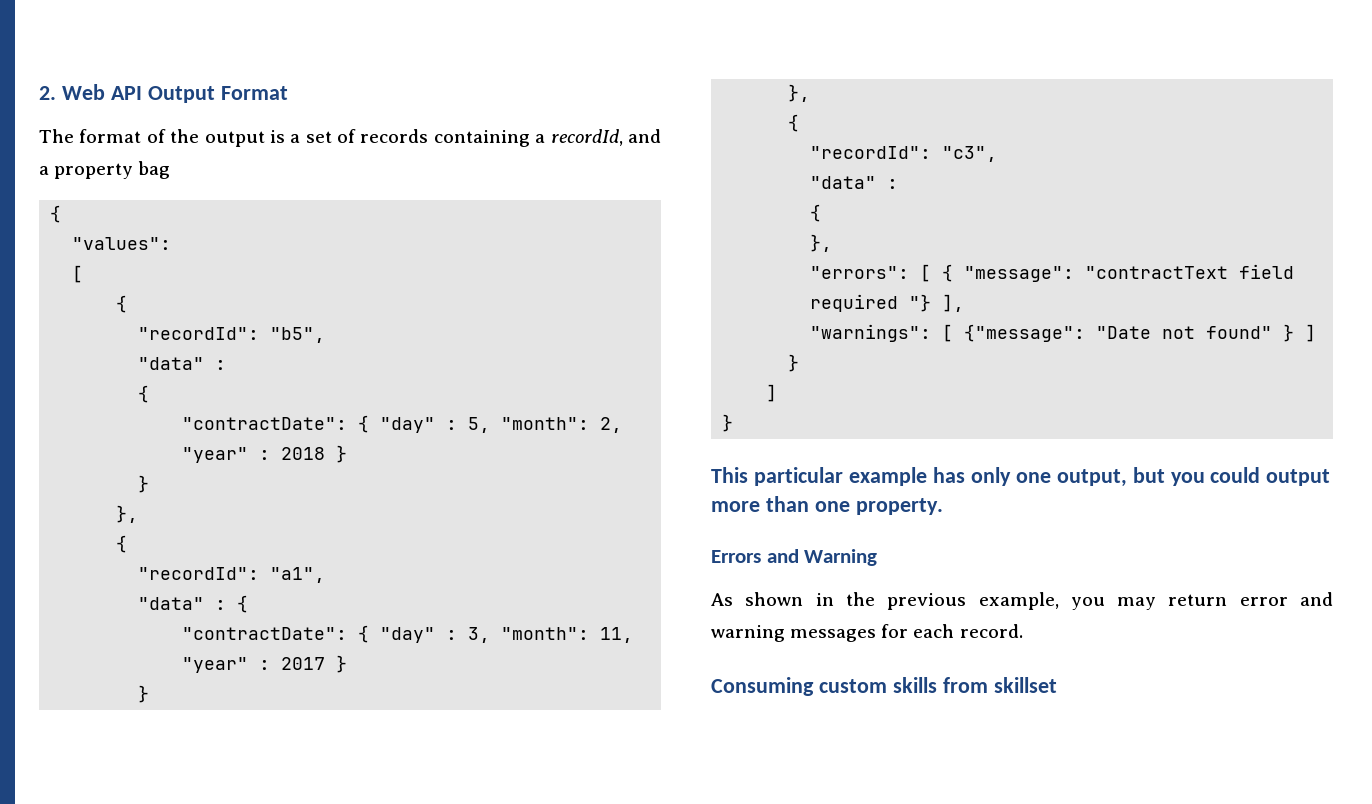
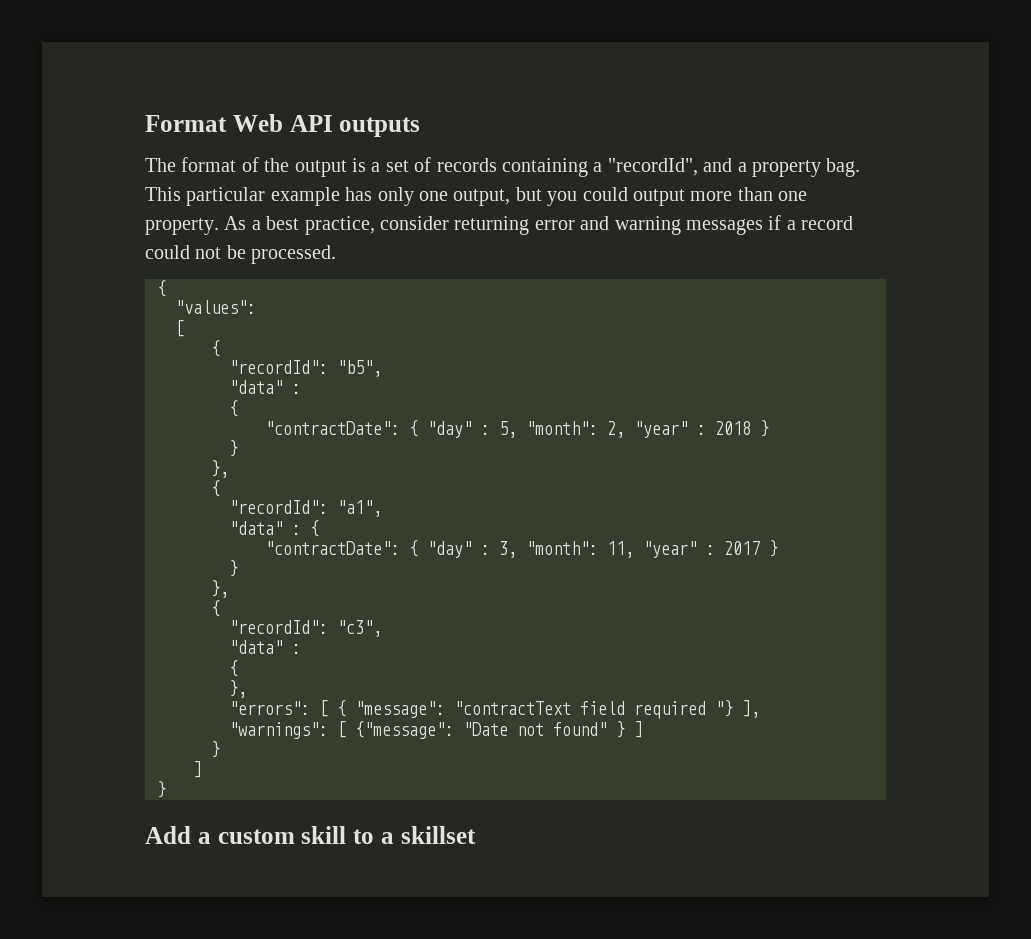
- 2. Web API Output Format
+ Format Web API outputs
- The format of the output is a set of records containing a recordId, and a property bag
+ The format of the output is a set of records containing a "recordId", and a property bag. This particular example has only one output, but you could output more than one property. As a best practice, consider returning error and warning messages if a record could not be processed.
- This particular example has only one output, but you could output more than one property.
- Errors and Warning
- As shown in the previous example, you may return error and warning messages for each record.
- Consuming custom skills from skillset
+ Add a custom skill to a skillset

